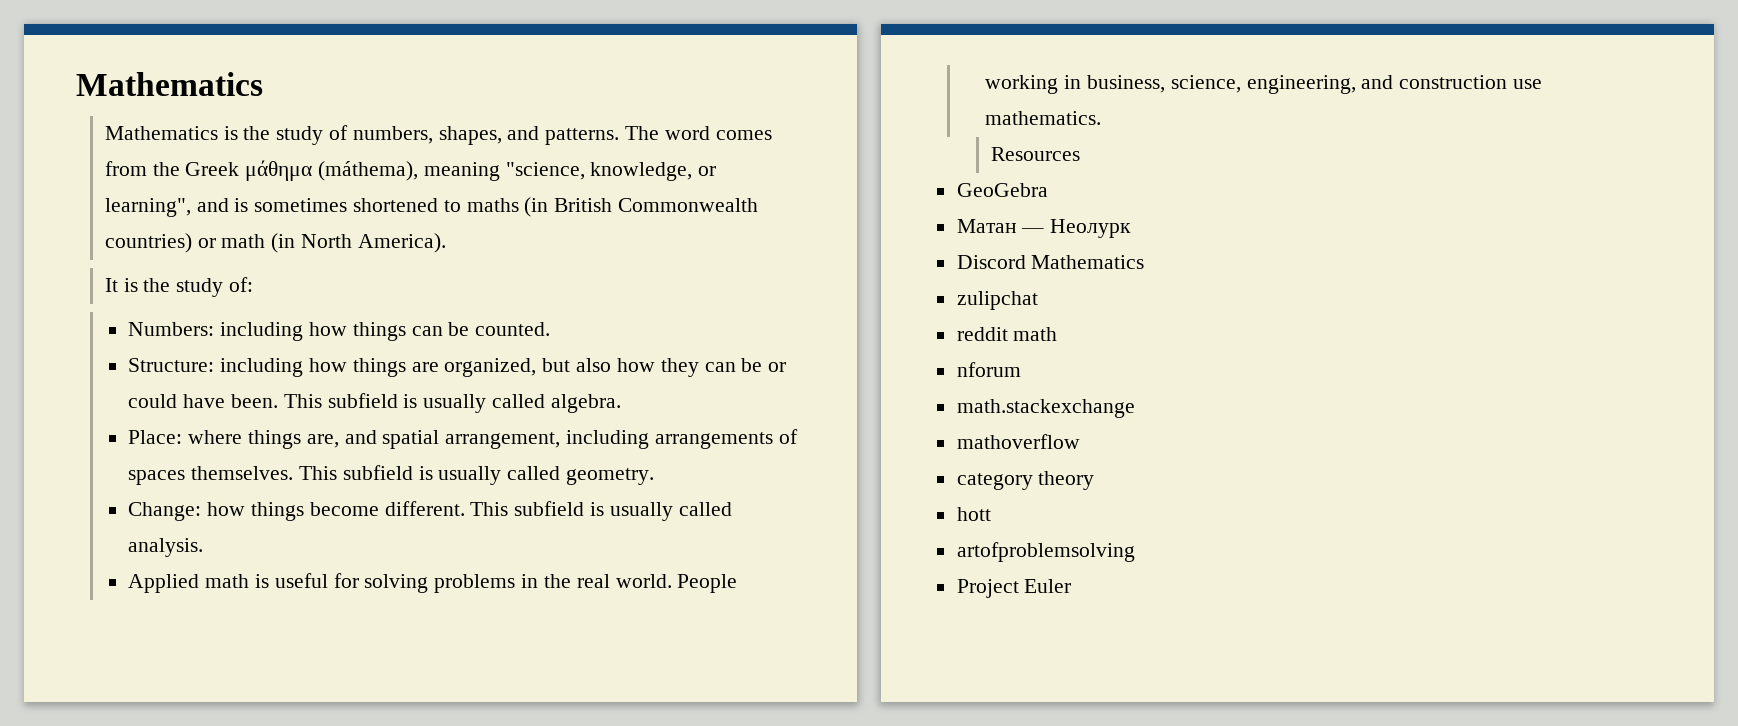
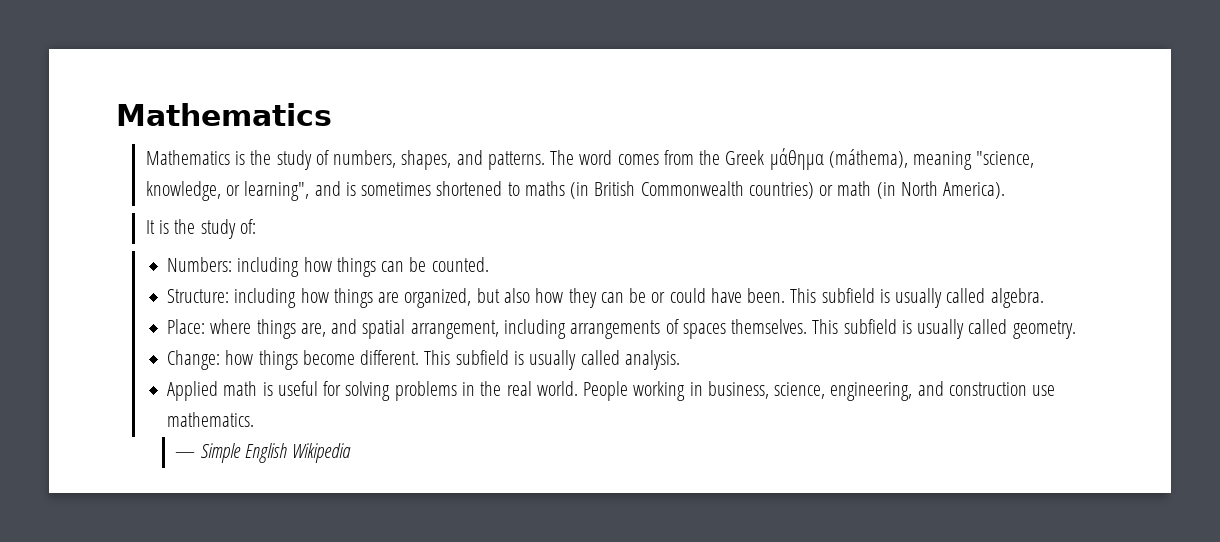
- Resources
- GeoGebra
- Матан — Неолурк
- Discord Mathematics
- zulipchat
- reddit math
- nforum
- math.stackexchange
- mathoverflow
- category theory
- hott
- artofproblemsolving
- Project Euler
+ — Simple English Wikipedia

